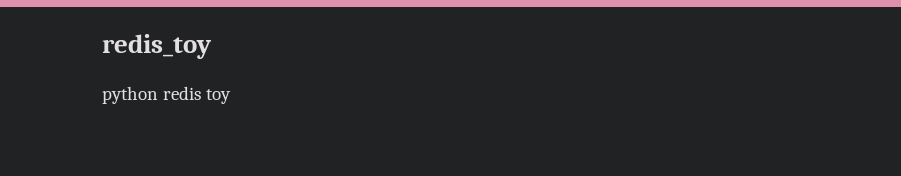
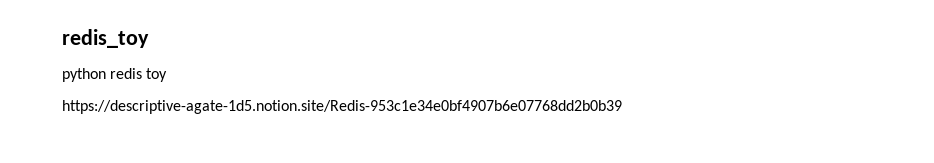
+ https://descriptive-agate-1d5.notion.site/Redis-953c1e34e0bf4907b6e07768dd2b0b39

